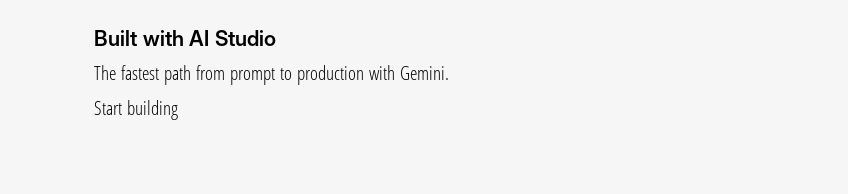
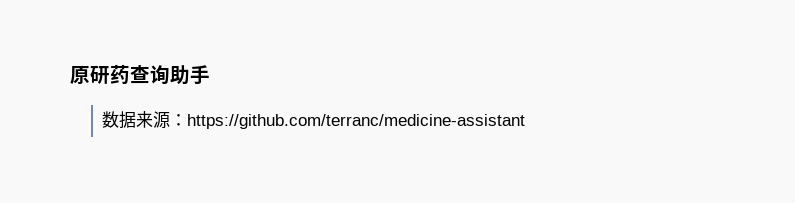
- Built with AI Studio
- The fastest path from prompt to production with Gemini.
- Start building
+ 原研药查询助手
+ 数据来源：https://github.com/terranc/medicine-assistant

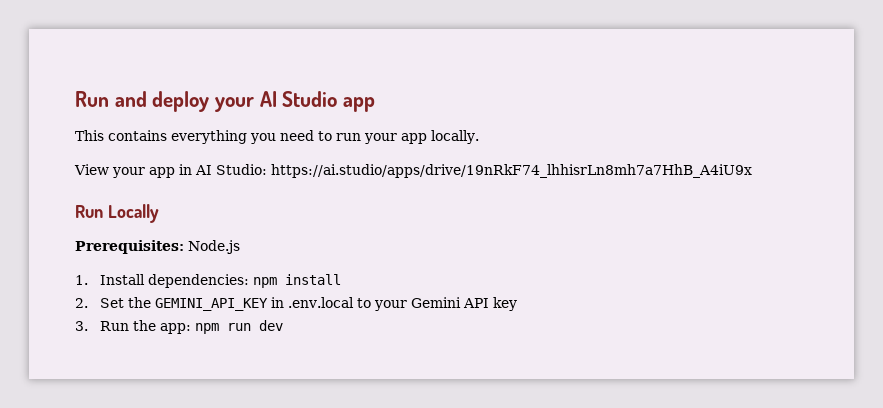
- 原研药查询助手
- 数据来源：https://github.com/terranc/medicine-assistant
+ Run and deploy your AI Studio app
+ This contains everything you need to run your app locally.
+ View your app in AI Studio: https://ai.studio/apps/drive/19nRkF74_lhhisrLn8mh7a7HhB_A4iU9x
+ Run Locally
+ Prerequisites: Node.js
+ 1. Install dependencies: npm install
+ 2. Set the GEMINI_API_KEY in .env.local to your Gemini API key
+ 3. Run the app: npm run dev

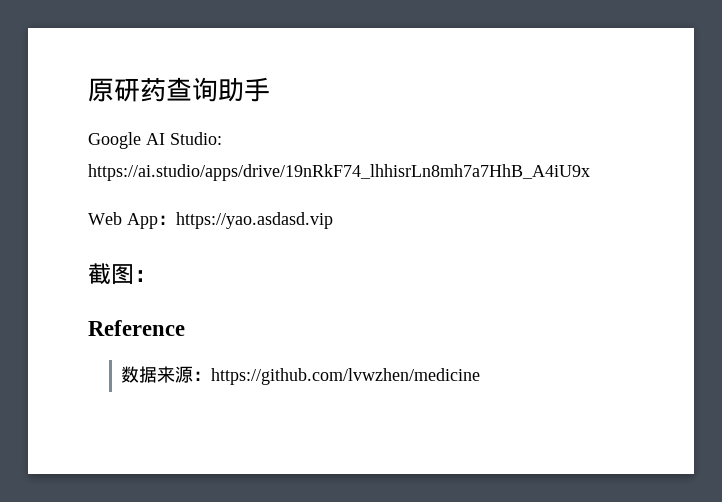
- Run and deploy your AI Studio app
- This contains everything you need to run your app locally.
- View your app in AI Studio: https://ai.studio/apps/drive/19nRkF74_lhhisrLn8mh7a7HhB_A4iU9x
- Run Locally
- Prerequisites: Node.js
- 1. Install dependencies: npm install
- 2. Set the GEMINI_API_KEY in .env.local to your Gemini API key
- 3. Run the app: npm run dev
+ 原研药查询助手
+ Google AI Studio: https://ai.studio/apps/drive/19nRkF74_lhhisrLn8mh7a7HhB_A4iU9x
+ Web App：https://yao.asdasd.vip
+ 截图：
+ Reference
+ 数据来源：https://github.com/lvwzhen/medicine

